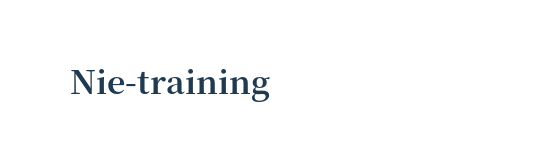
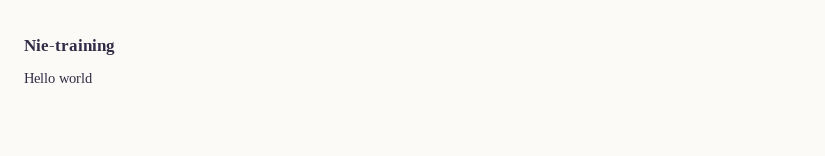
+ Hello world

